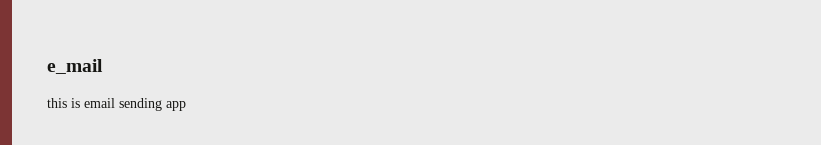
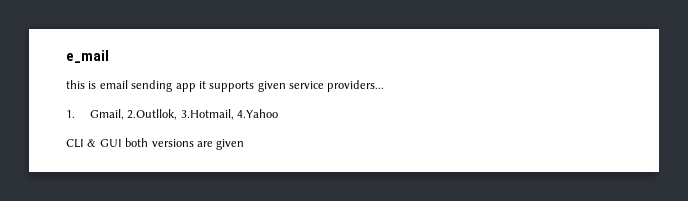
- this is email sending app
+ this is email sending app it supports given service providers...
+ 1. Gmail, 2.Outllok, 3.Hotmail, 4.Yahoo
+ CLI & GUI both versions are given

